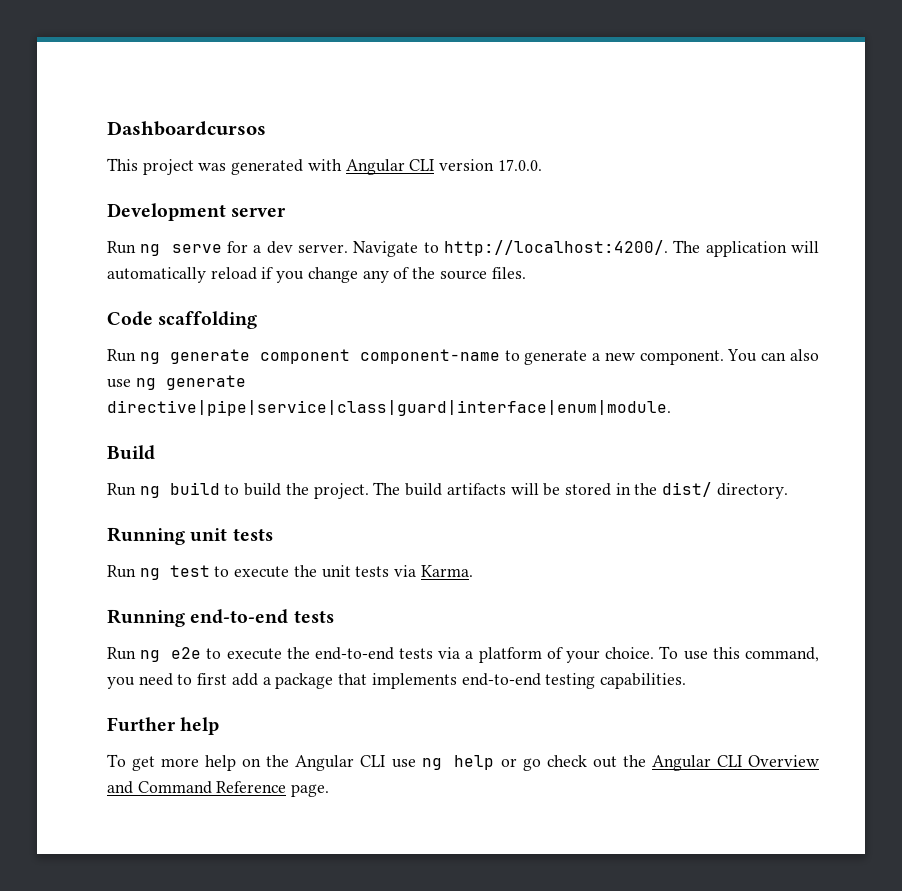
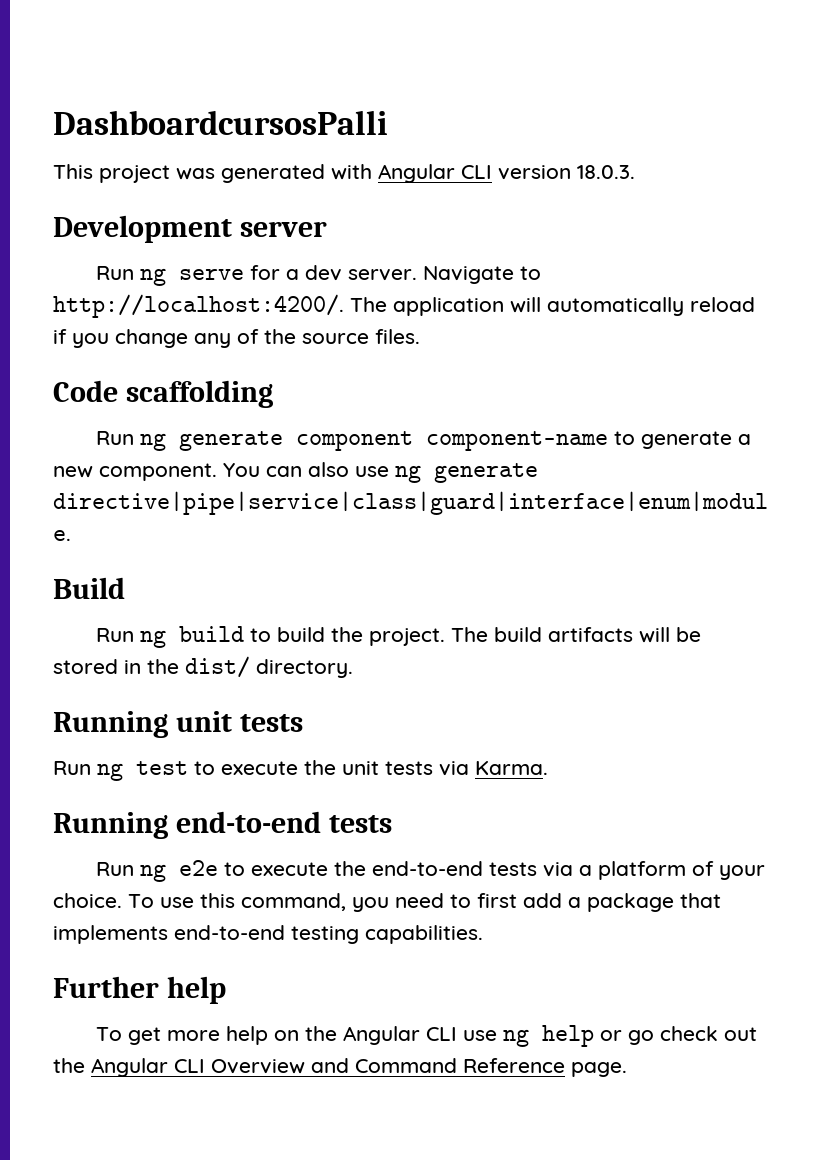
- Dashboardcursos
+ DashboardcursosPalli
- This project was generated with Angular CLI version 17.0.0.
+ This project was generated with Angular CLI version 18.0.3.

